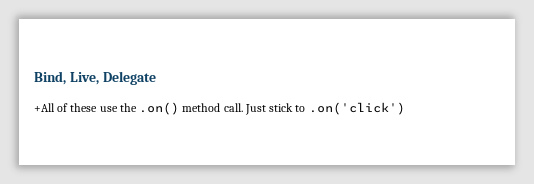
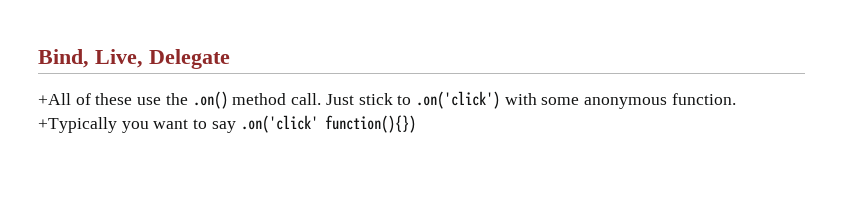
- Just stick to .on('click')
+ Just stick to .on('click') with some anonymous function. +Typically you want to say .on('click' function(){})

